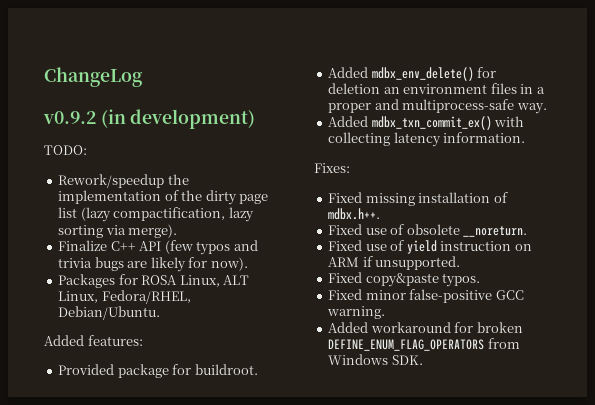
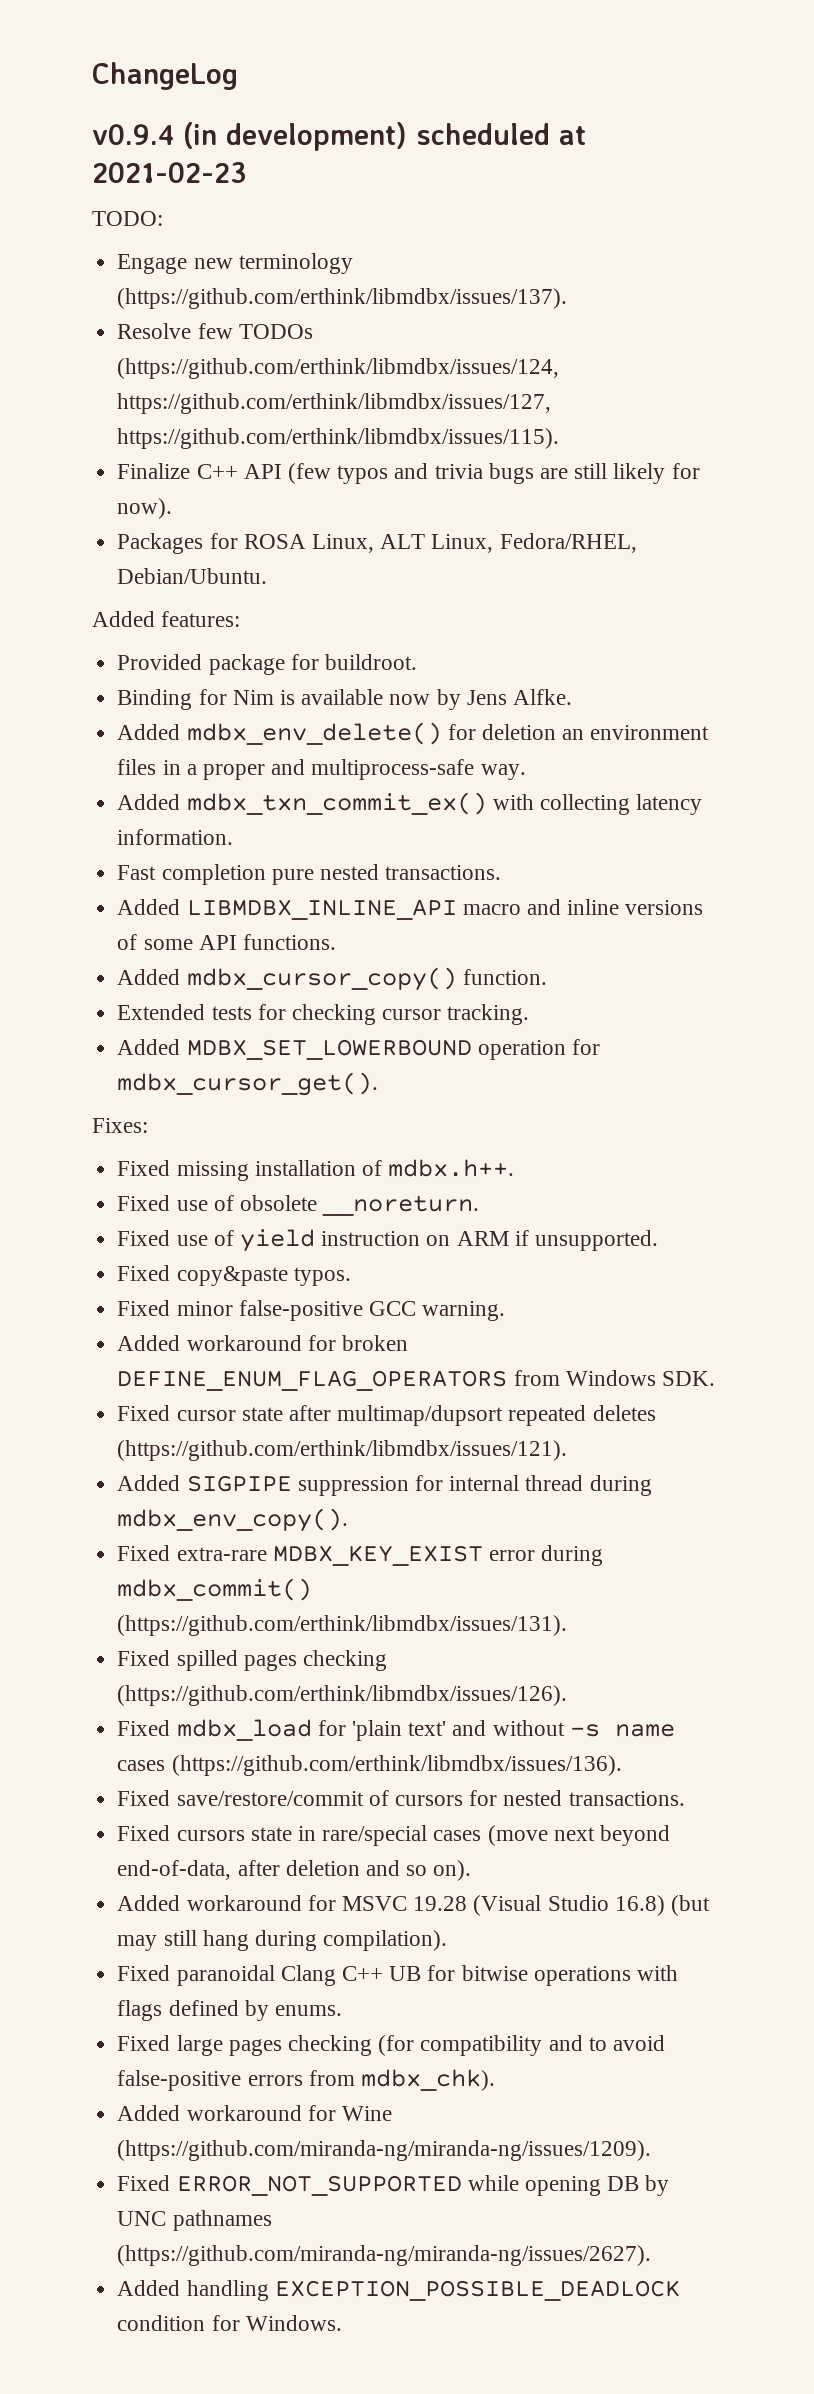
- v0.9.2 (in development)
+ v0.9.4 (in development) scheduled at 2021-02-23
  TODO:
- Rework/speedup the implementation of the dirty page list (lazy compactification, lazy sorting via merge).
+ Engage new terminology (https://github.com/erthink/libmdbx/issues/137).
+ Resolve few TODOs (https://github.com/erthink/libmdbx/issues/124, https://github.com/erthink/libmdbx/issues/127, https://github.com/erthink/libmdbx/issues/115).
- Finalize C++ API (few typos and trivia bugs are likely for now).
+ Finalize C++ API (few typos and trivia bugs are still likely for now).
+ Binding for Nim is available now by Jens Alfke.
+ Fast completion pure nested transactions.
+ Added LIBMDBX_INLINE_API macro and inline versions of some API functions.
+ Added mdbx_cursor_copy() function.
+ Extended tests for checking cursor tracking.
+ Added MDBX_SET_LOWERBOUND operation for mdbx_cursor_get().
+ Fixed cursor state after multimap/dupsort repeated deletes (https://github.com/erthink/libmdbx/issues/121).
+ Added SIGPIPE suppression for internal thread during mdbx_env_copy().
+ Fixed extra-rare MDBX_KEY_EXIST error during mdbx_commit() (https://github.com/erthink/libmdbx/issues/131).
+ Fixed spilled pages checking (https://github.com/erthink/libmdbx/issues/126).
+ Fixed mdbx_load for 'plain text' and without -s name cases (https://github.com/erthink/libmdbx/issues/136).
+ Fixed save/restore/commit of cursors for nested transactions.
+ Fixed cursors state in rare/special cases (move next beyond end-of-data, after deletion and so on).
+ Added workaround for MSVC 19.28 (Visual Studio 16.8) (but may still hang during compilation).
+ Fixed paranoidal Clang C++ UB for bitwise operations with flags defined by enums.
+ Fixed large pages checking (for compatibility and to avoid false-positive errors from mdbx_chk).
+ Added workaround for Wine (https://github.com/miranda-ng/miranda-ng/issues/1209).
+ Fixed ERROR_NOT_SUPPORTED while opening DB by UNC pathnames (https://github.com/miranda-ng/miranda-ng/issues/2627).
+ Added handling EXCEPTION_POSSIBLE_DEADLOCK condition for Windows.

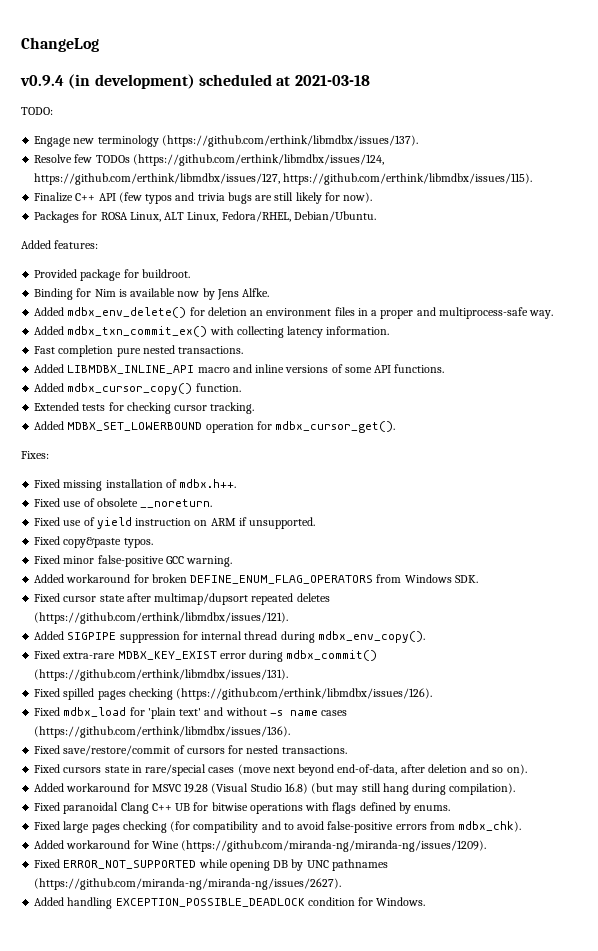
- v0.9.4 (in development) scheduled at 2021-02-23
+ v0.9.4 (in development) scheduled at 2021-03-18

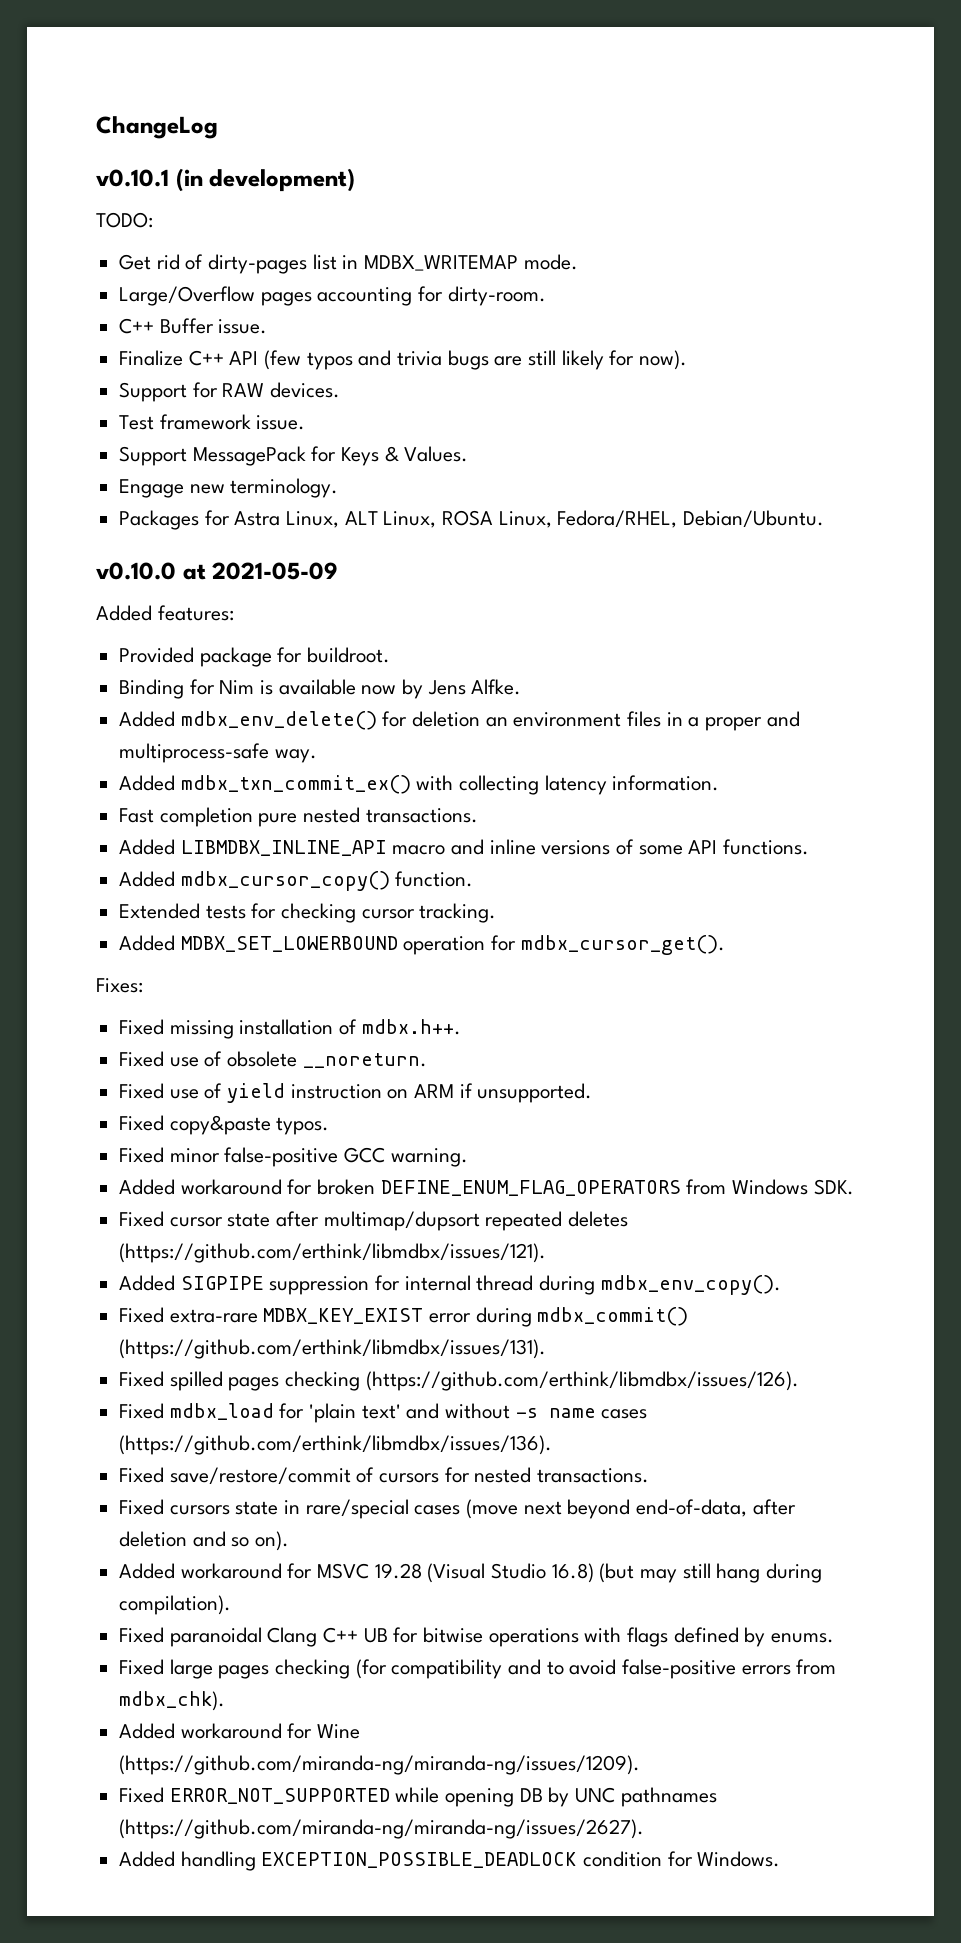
- v0.9.4 (in development) scheduled at 2021-03-18
+ v0.10.1 (in development)
  TODO:
- Engage new terminology (https://github.com/erthink/libmdbx/issues/137).
- Resolve few TODOs (https://github.com/erthink/libmdbx/issues/124, https://github.com/erthink/libmdbx/issues/127, https://github.com/erthink/libmdbx/issues/115).
+ Get rid of dirty-pages list in MDBX_WRITEMAP mode.
+ Large/Overflow pages accounting for dirty-room.
+ C++ Buffer issue.
+ Support for RAW devices.
+ Test framework issue.
+ Support MessagePack for Keys & Values.
+ Engage new terminology.
- Packages for ROSA Linux, ALT Linux, Fedora/RHEL, Debian/Ubuntu.
+ Packages for Astra Linux, ALT Linux, ROSA Linux, Fedora/RHEL, Debian/Ubuntu.
+ v0.10.0 at 2021-05-09

